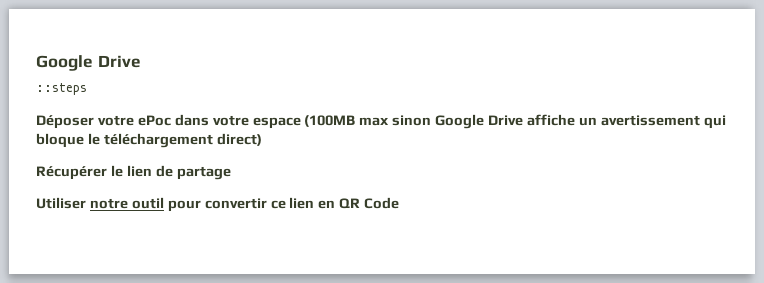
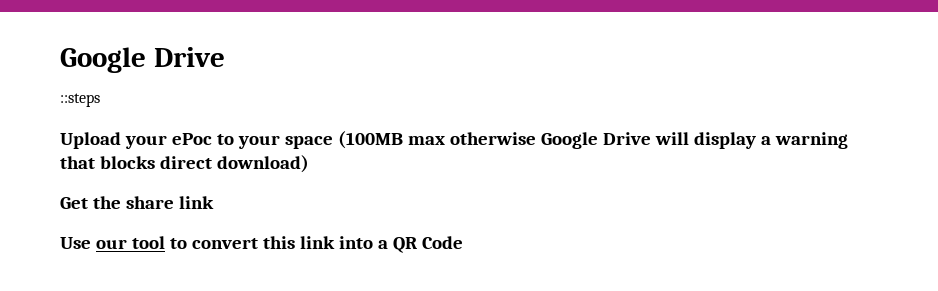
- Déposer votre ePoc dans votre espace (100MB max sinon Google Drive affiche un avertissement qui bloque le téléchargement direct)
- Récupérer le lien de partage
- Utiliser notre outil pour convertir ce lien en QR Code
+ Upload your ePoc to your space (100MB max otherwise Google Drive will display a warning that blocks direct download)
+ Get the share link
+ Use our tool to convert this link into a QR Code

